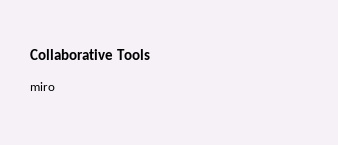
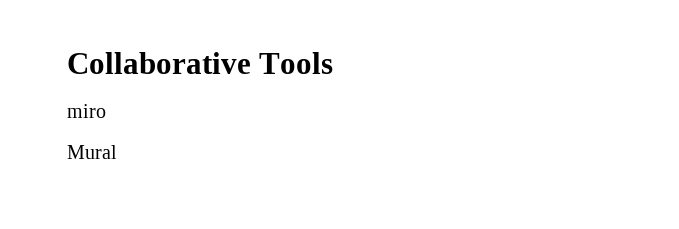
+ Mural

